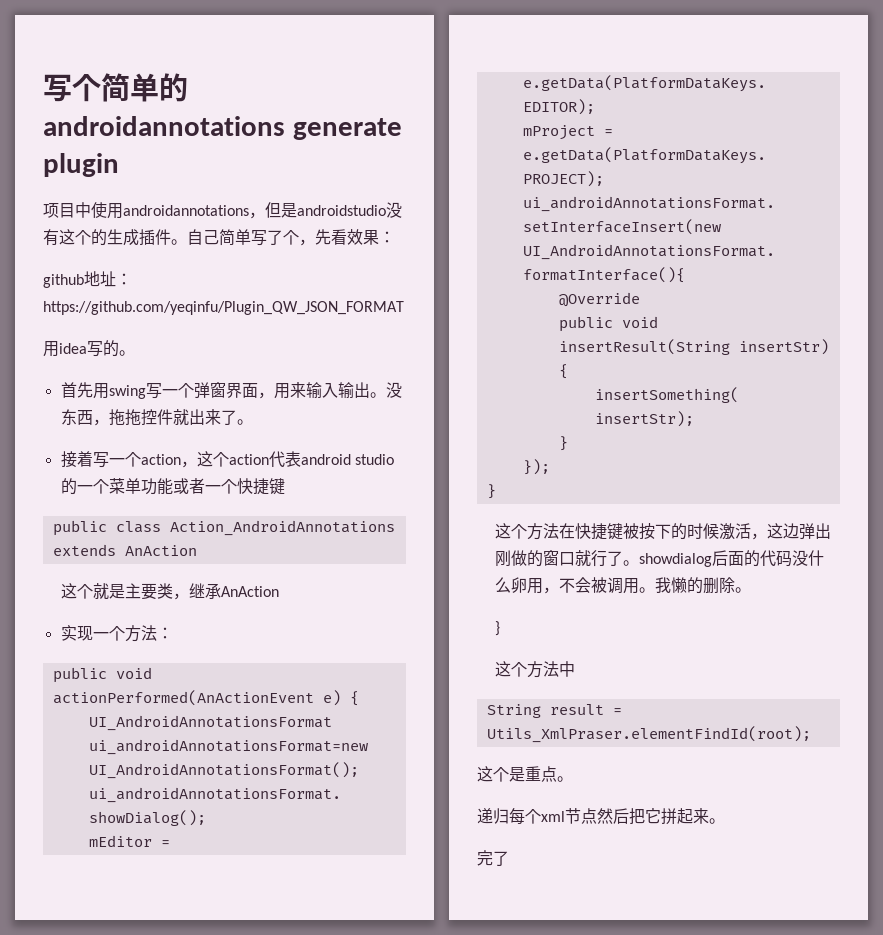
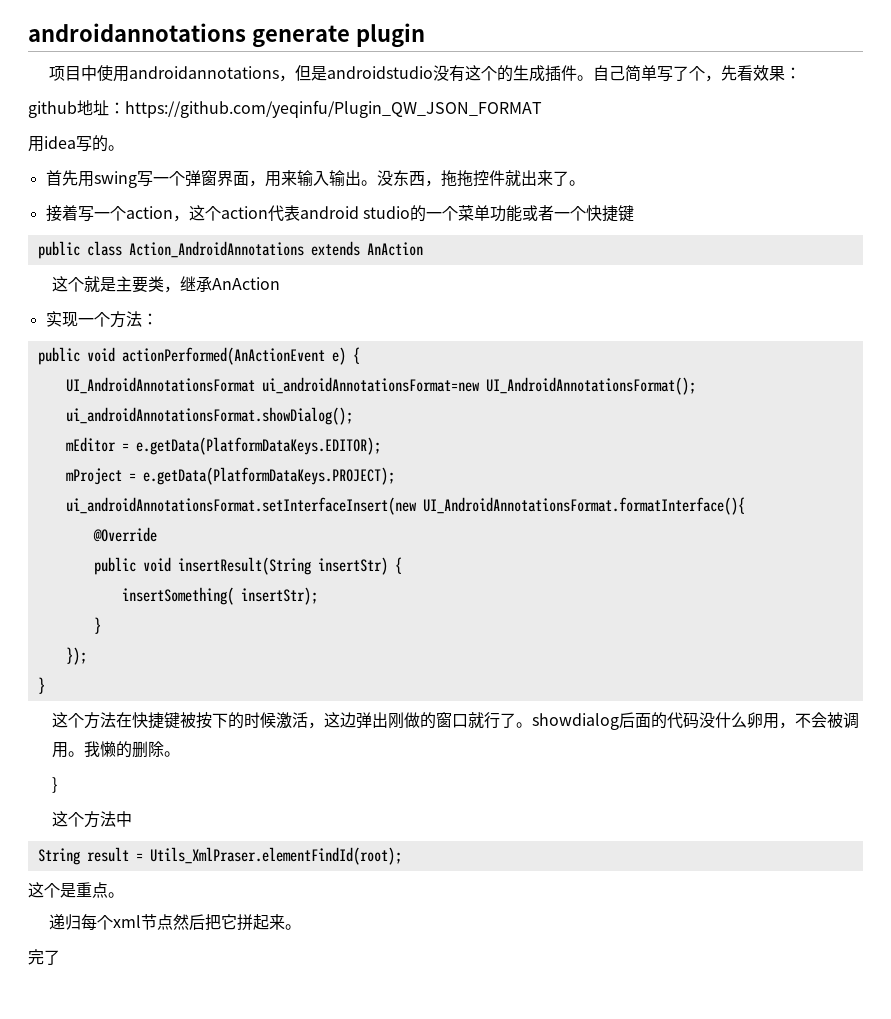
- 写个简单的androidannotations generate plugin
+ androidannotations generate plugin

